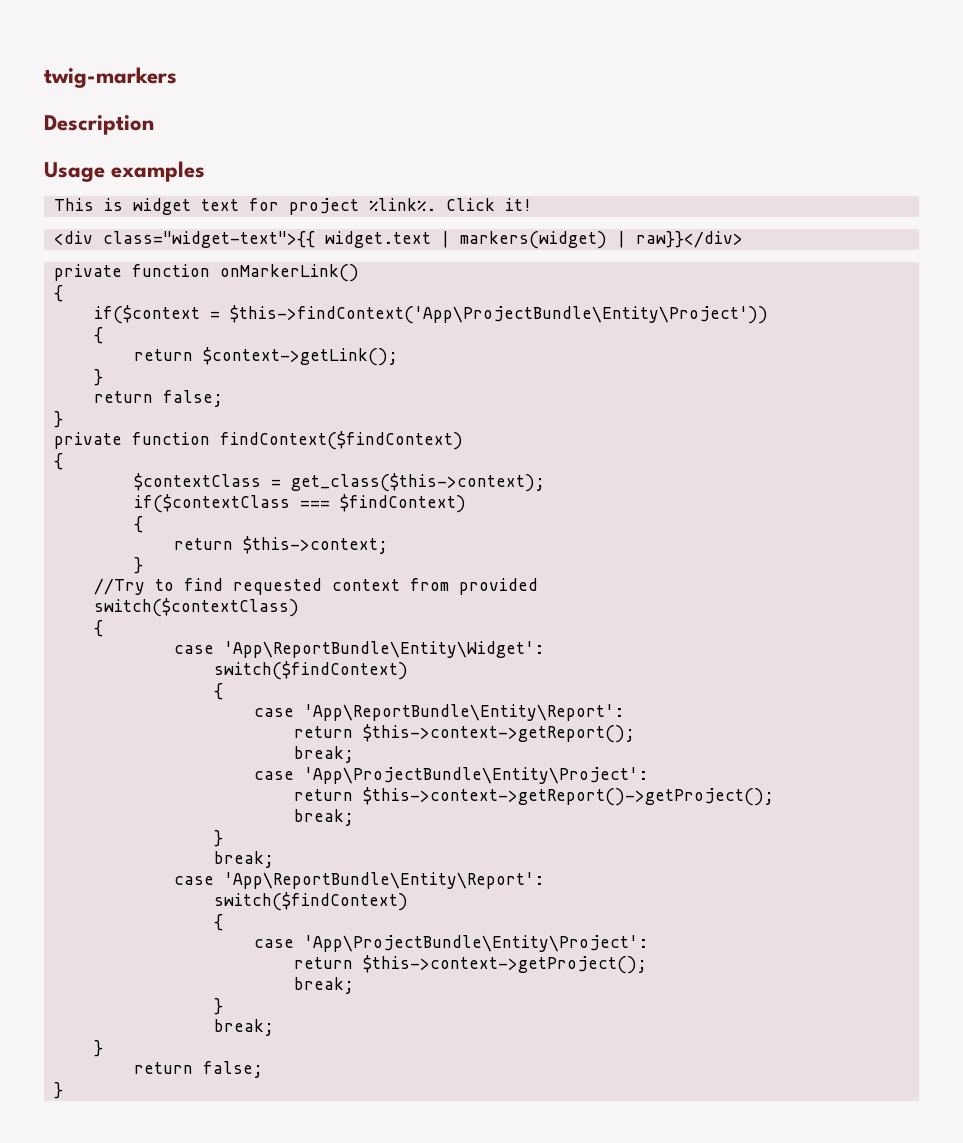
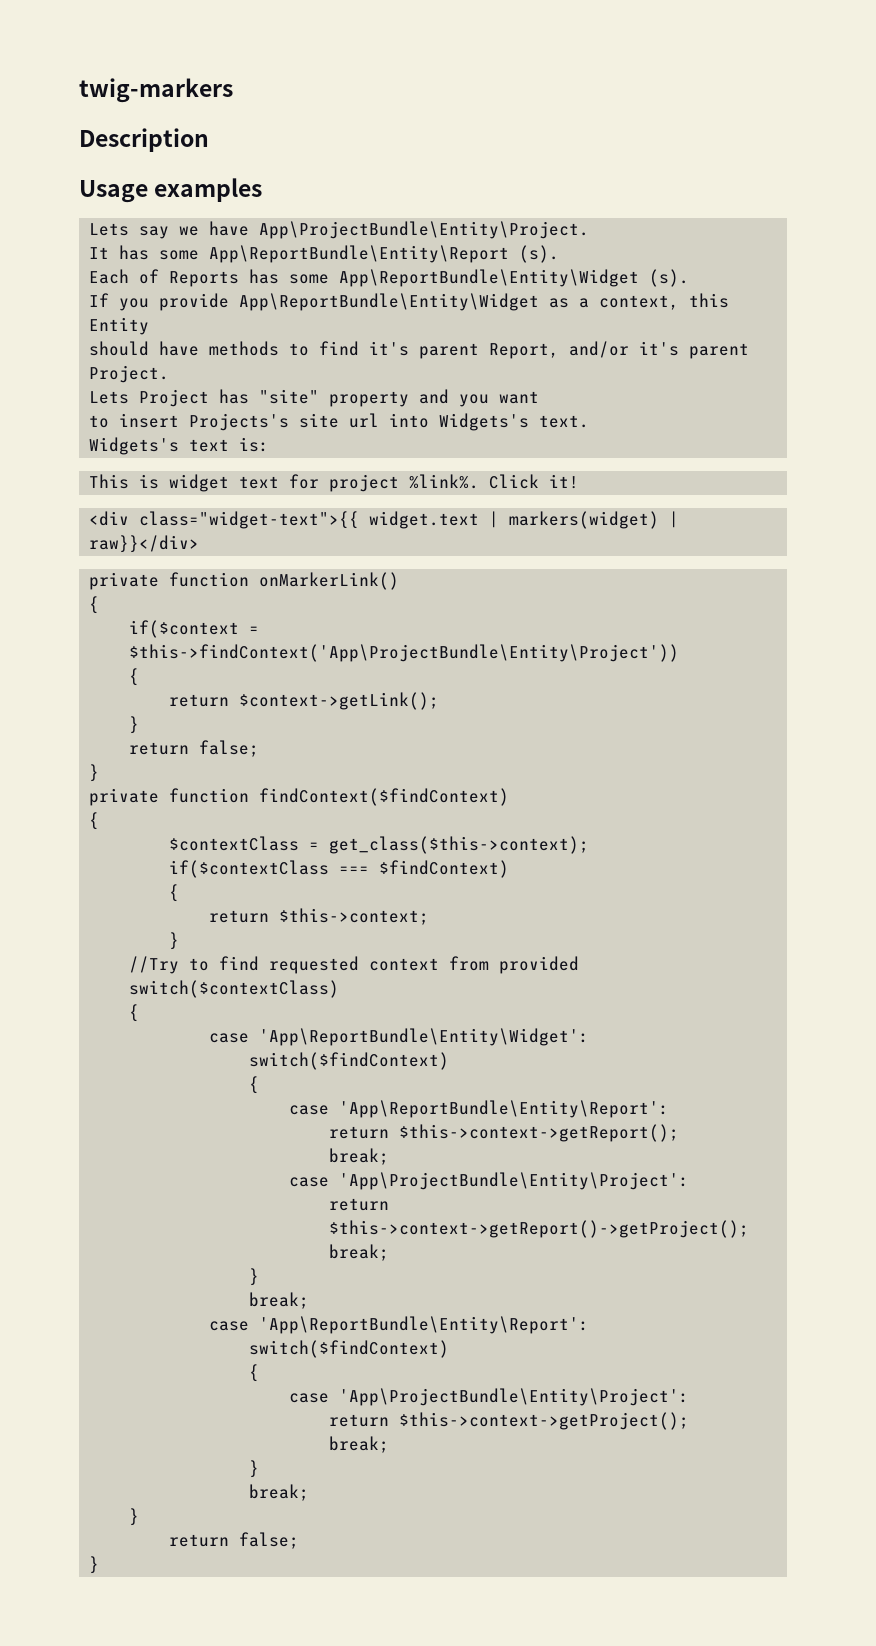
+ Lets say we have App\ProjectBundle\Entity\Project.
+ It has some App\ReportBundle\Entity\Report (s).
+ Each of Reports has some App\ReportBundle\Entity\Widget (s).
+ If you provide App\ReportBundle\Entity\Widget as a context, this Entity
+ should have methods to find it's parent Report, and/or it's parent Project.
+ Lets Project has "site" property and you want
+ to insert Projects's site url into Widgets's text.
+ Widgets's text is:

